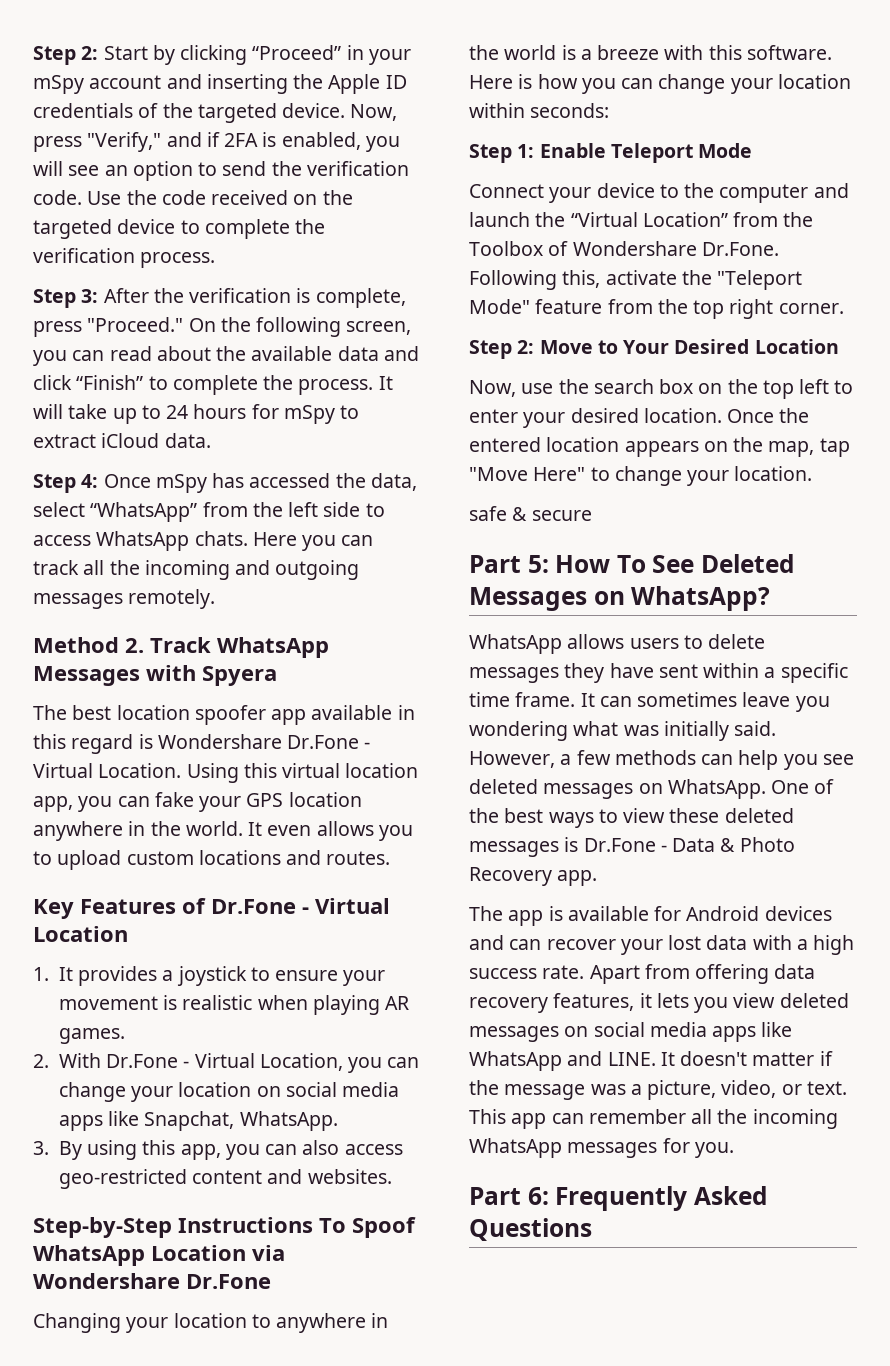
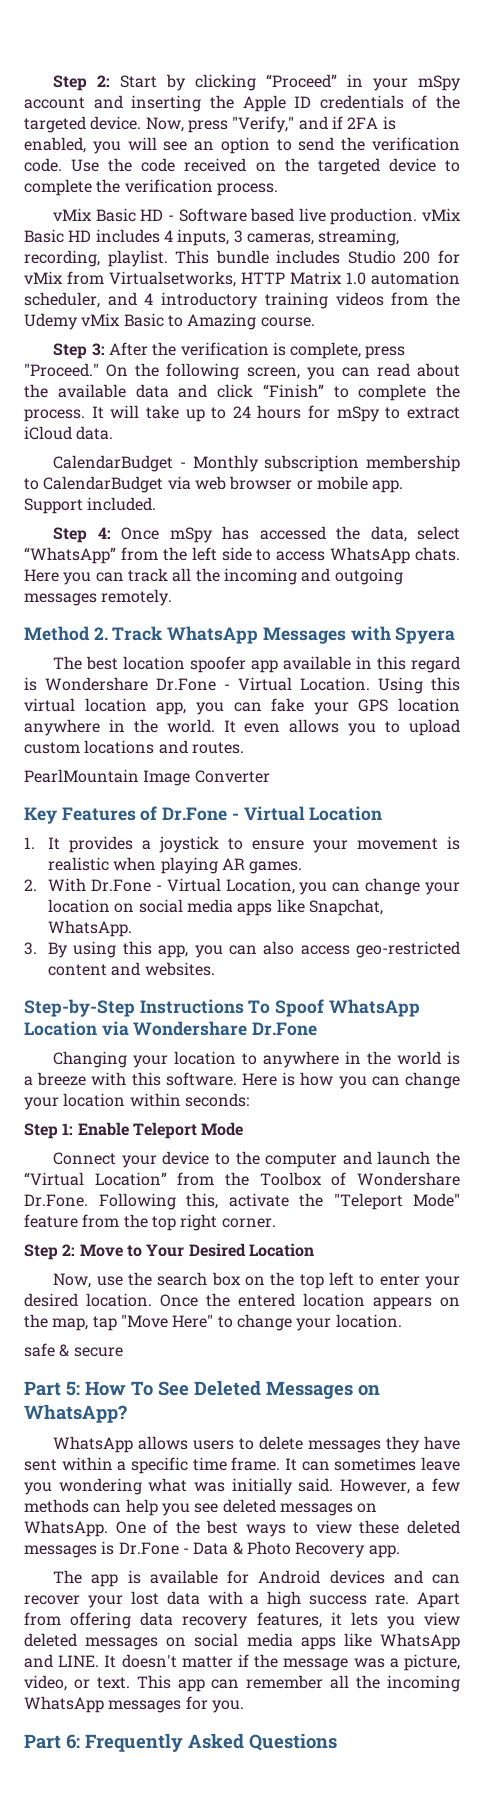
+ vMix Basic HD - Software based live production. vMix Basic HD includes 4 inputs, 3 cameras, streaming, recording, playlist. This bundle includes Studio 200 for vMix from Virtualsetworks, HTTP Matrix 1.0 automation scheduler, and 4 introductory training videos from the Udemy vMix Basic to Amazing course.
+ CalendarBudget - Monthly subscription membership to CalendarBudget via web browser or mobile app. Support included.
+ PearlMountain Image Converter

